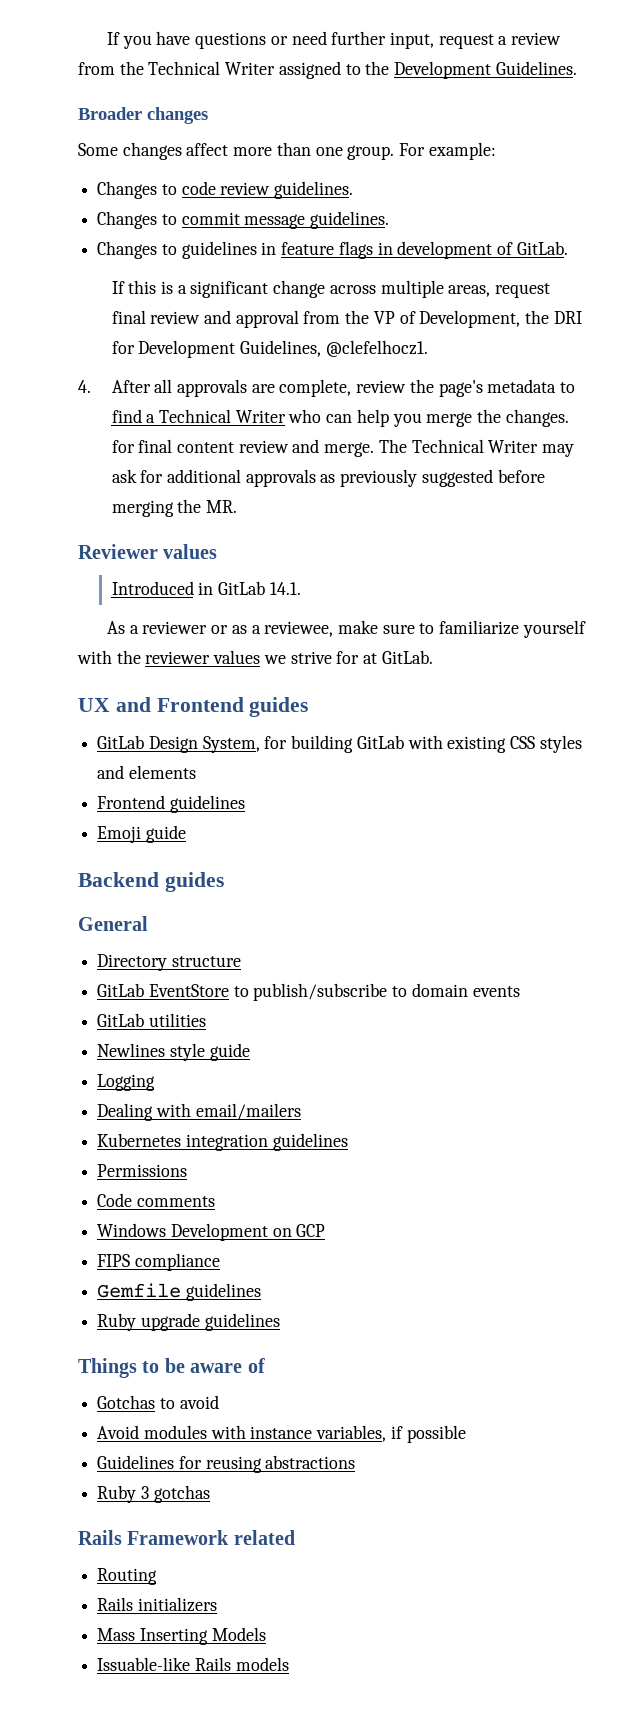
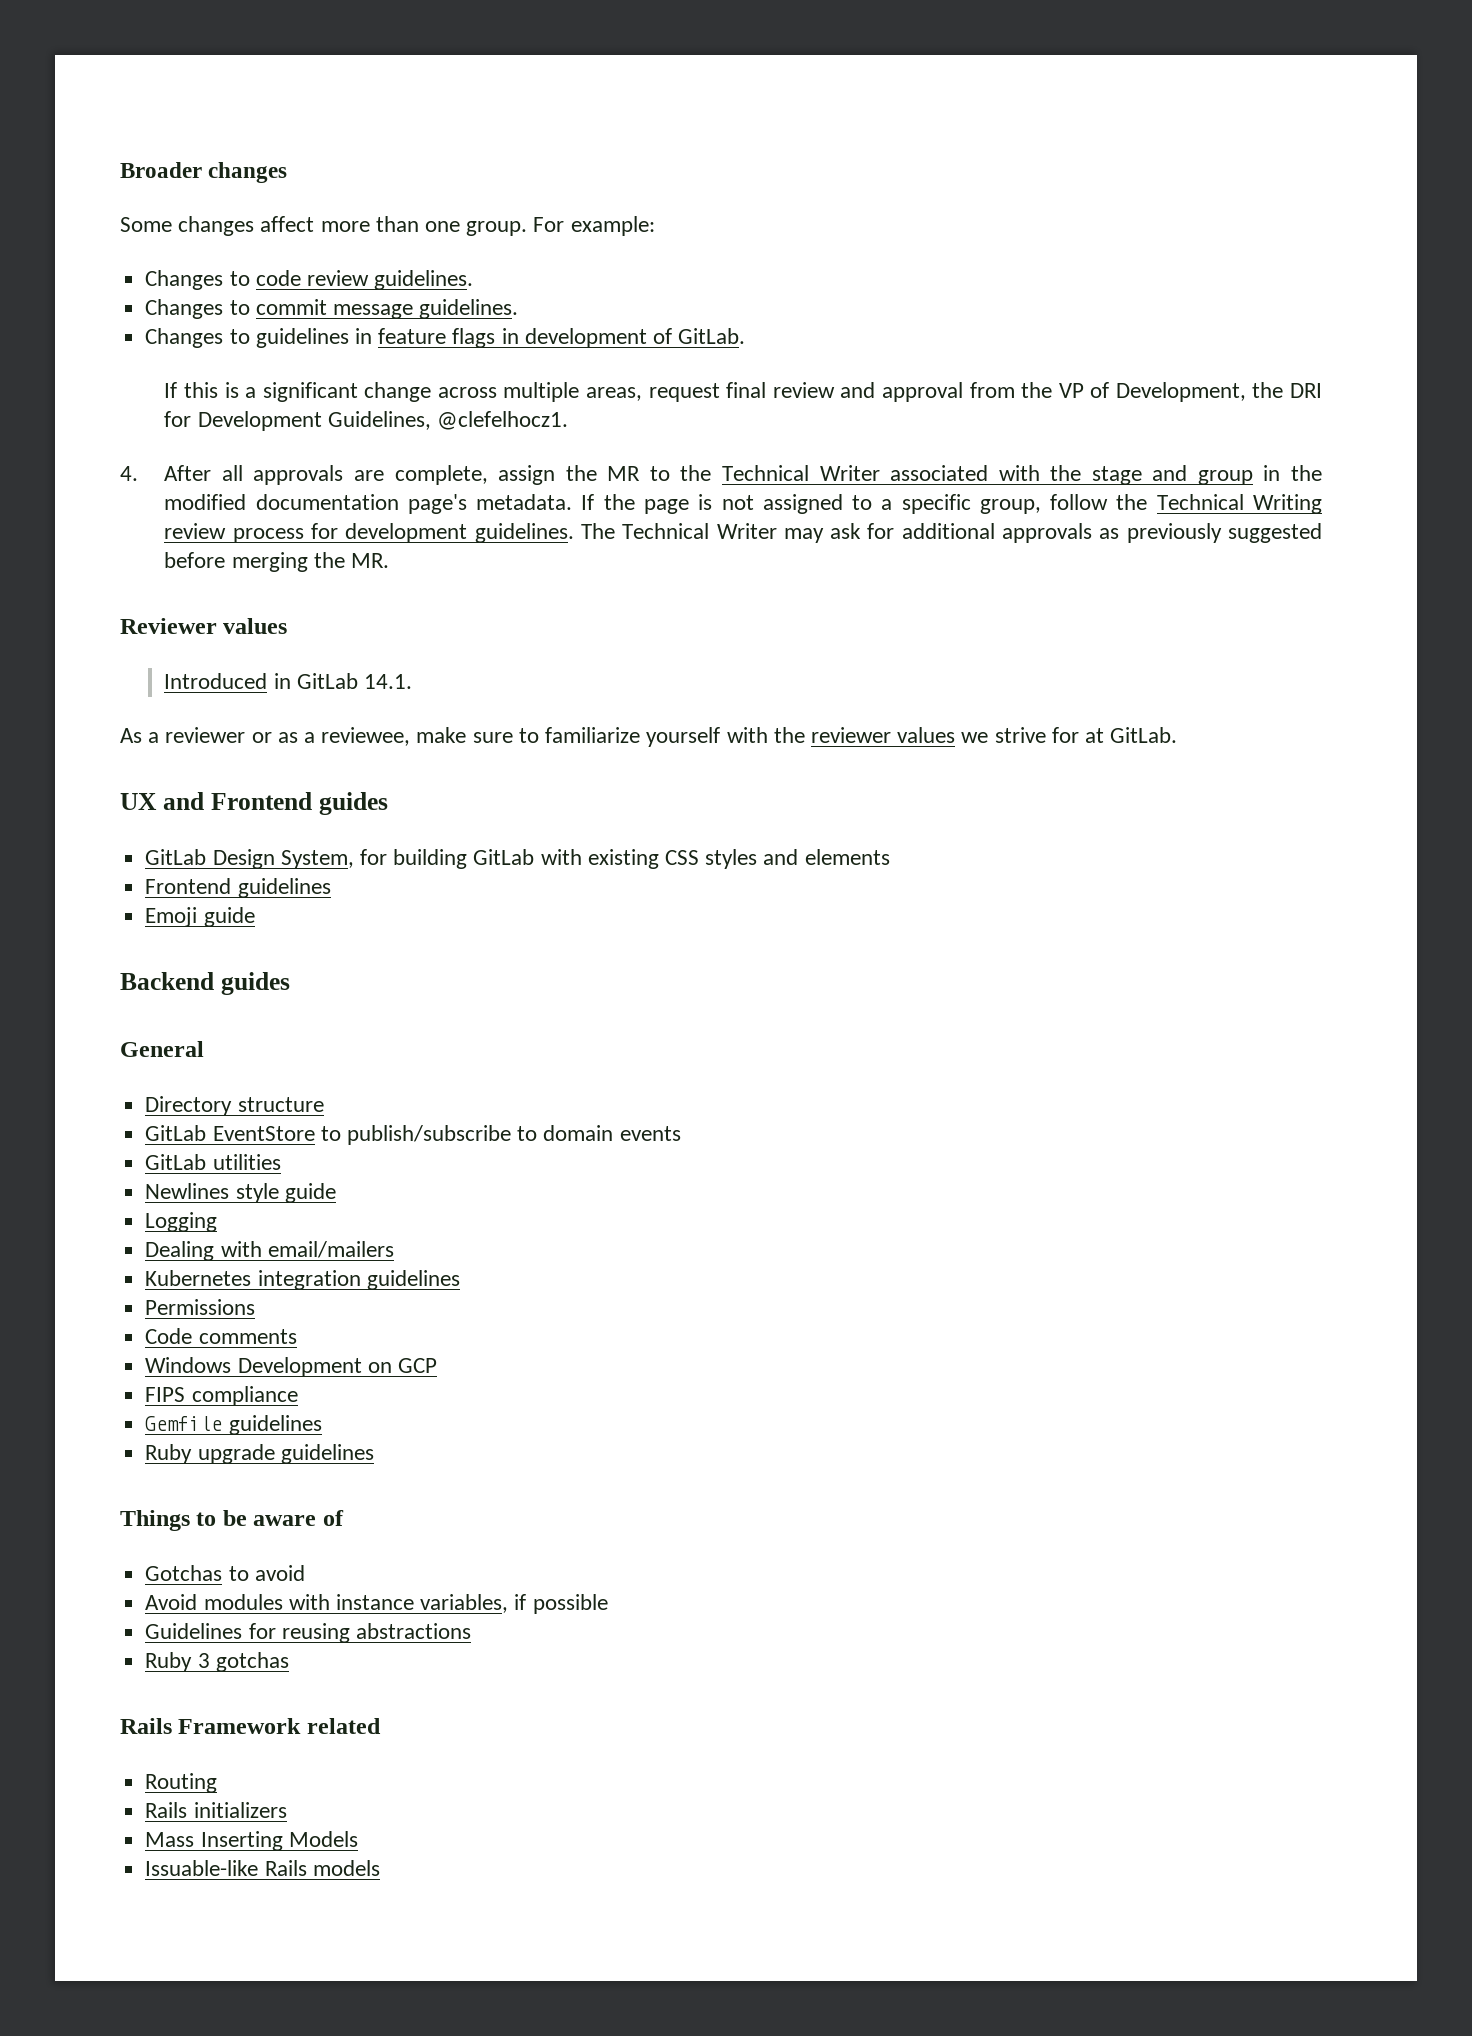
- If you have questions or need further input, request a review from the Technical Writer assigned to the Development Guidelines.
- 4. After all approvals are complete, review the page's metadata to find a Technical Writer who can help you merge the changes. for final content review and merge.
+ 4. After all approvals are complete, assign the MR to the Technical Writer associated with the stage and group in the modified documentation page's metadata. If the page is not assigned to a specific group, follow the Technical Writing review process for development guidelines.

